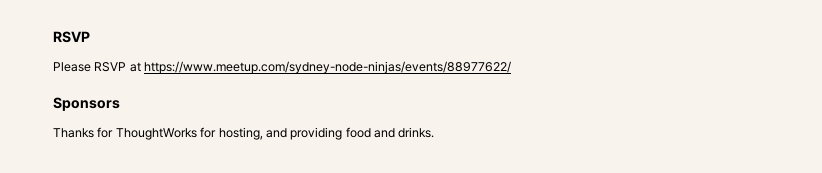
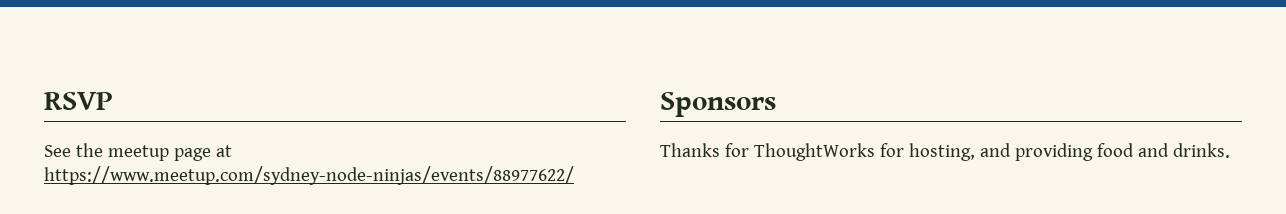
- Please RSVP at https://www.meetup.com/sydney-node-ninjas/events/88977622/
+ See the meetup page at https://www.meetup.com/sydney-node-ninjas/events/88977622/

